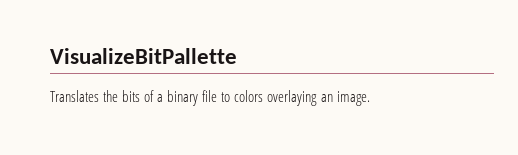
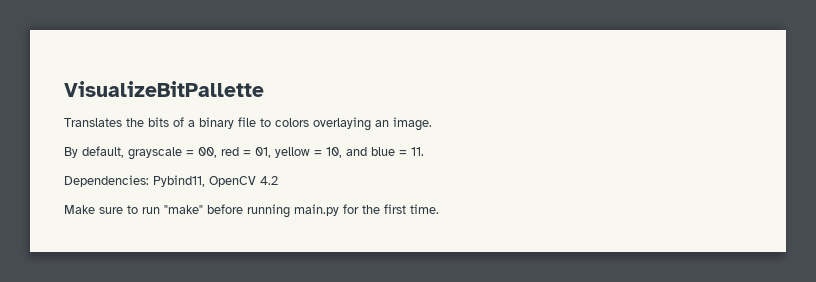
+ By default, grayscale = 00, red = 01, yellow = 10, and blue = 11.
+ Dependencies: Pybind11, OpenCV 4.2
+ Make sure to run "make" before running main.py for the first time.

